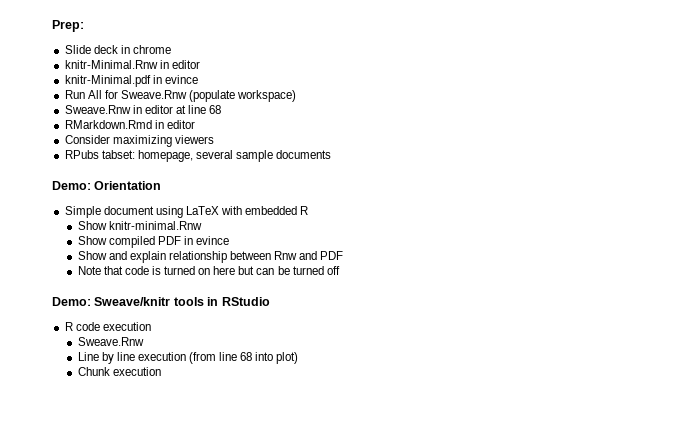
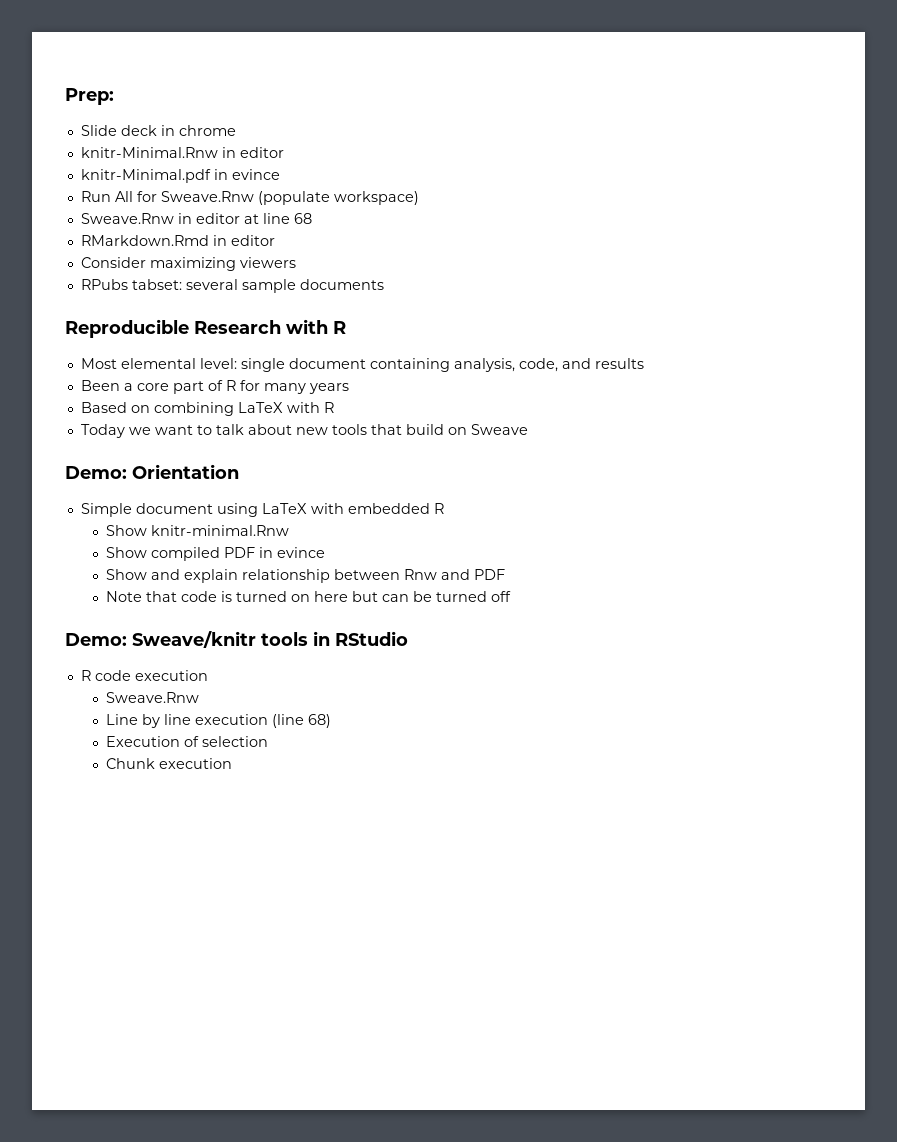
- RPubs tabset: homepage, several sample documents
+ RPubs tabset: several sample documents
+ Reproducible Research with R
+ Most elemental level: single document containing analysis, code, and results
+ Been a core part of R for many years
+ Based on combining LaTeX with R
+ Today we want to talk about new tools that build on Sweave
- Line by line execution (from line 68 into plot)
+ Line by line execution (line 68)
+ Execution of selection

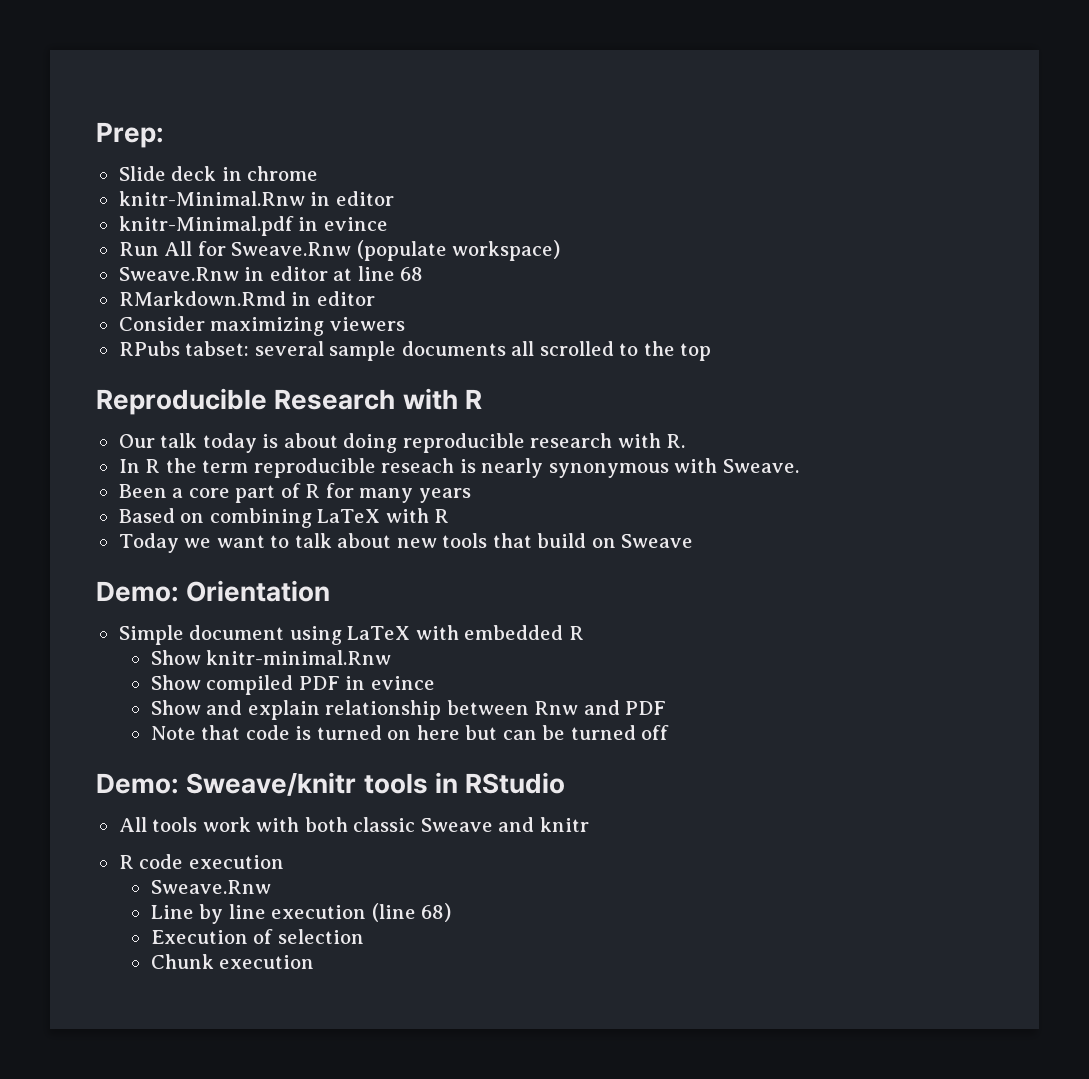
- RPubs tabset: several sample documents
+ RPubs tabset: several sample documents all scrolled to the top
- Most elemental level: single document containing analysis, code, and results
+ Our talk today is about doing reproducible research with R.
+ In R the term reproducible reseach is nearly synonymous with Sweave.
+ All tools work with both classic Sweave and knitr

